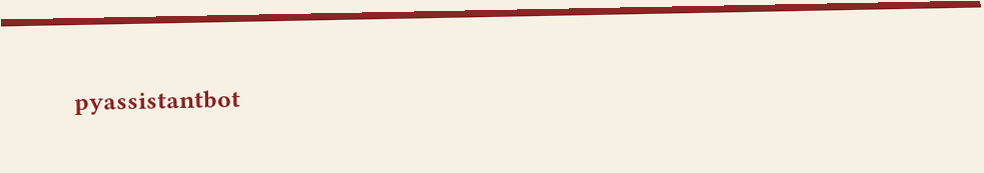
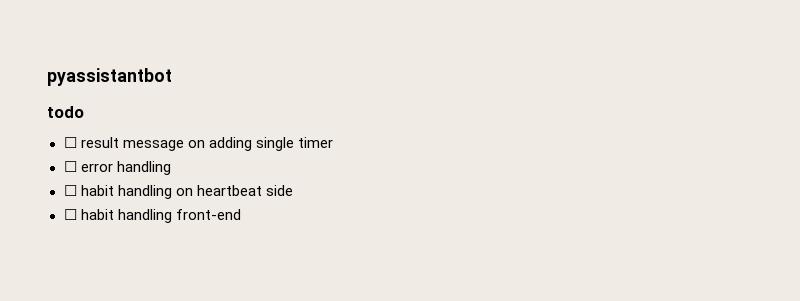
+ todo
+ ☐ result message on adding single timer
+ ☐ error handling
+ ☐ habit handling on heartbeat side
+ ☐ habit handling front-end

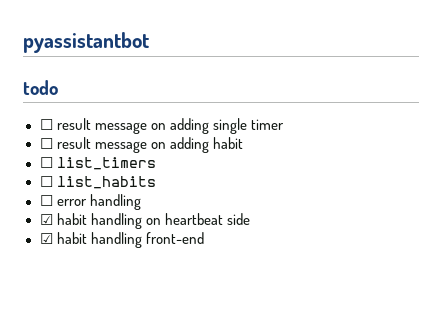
+ ☐ result message on adding habit
+ ☐ list_timers
+ ☐ list_habits
- ☐ habit handling on heartbeat side
+ ☑ habit handling on heartbeat side
- ☐ habit handling front-end
+ ☑ habit handling front-end

